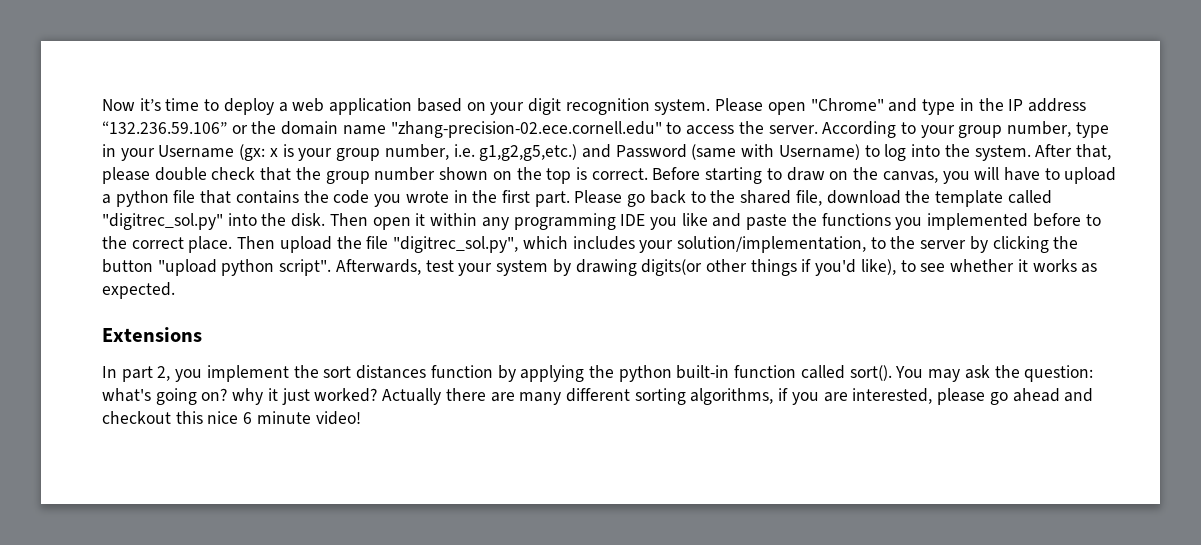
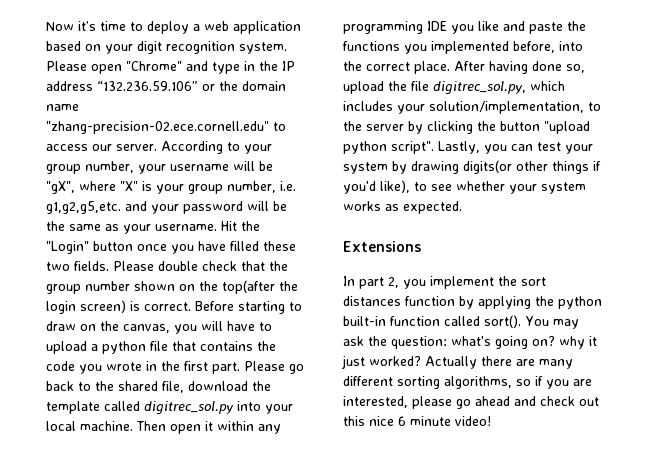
- Please open "Chrome" and type in the IP address “132.236.59.106” or the domain name "zhang-precision-02.ece.cornell.edu" to access the server.
+ Please open "Chrome" and type in the IP address “132.236.59.106” or the domain name "zhang-precision-02.ece.cornell.edu" to access our server.
- According to your group number, type in your Username (gx: x is your group number, i.e. g1,g2,g5,etc.) and Password (same with Username) to log into the system. After that, please double check that the group number shown on the top is correct.
+ According to your group number, your username will be "gX", where "X" is your group number, i.e. g1,g2,g5,etc. and your password will be the same as your username. Hit the "Login" button once you have filled these two fields. Please double check that the group number shown on the top(after the login screen) is correct.
- Please go back to the shared file, download the template called "digitrec_sol.py" into the disk.
+ Please go back to the shared file, download the template called digitrec_sol.py into your local machine.
- Then open it within any programming IDE you like and paste the functions you implemented before to the correct place.
+ Then open it within any programming IDE you like and paste the functions you implemented before, into the correct place.
- Then upload the file "digitrec_sol.py", which includes your solution/implementation, to the server by clicking the button "upload python script".
+ After having done so, upload the file digitrec_sol.py, which includes your solution/implementation, to the server by clicking the button "upload python script".
- Afterwards, test your system by drawing digits(or other things if you'd like), to see whether it works as expected.
+ Lastly, you can test your system by drawing digits(or other things if you'd like), to see whether your system works as expected.
- Actually there are many different sorting algorithms, if you are interested, please go ahead and checkout this nice 6 minute video!
+ Actually there are many different sorting algorithms, so if you are interested, please go ahead and check out this nice 6 minute video!

